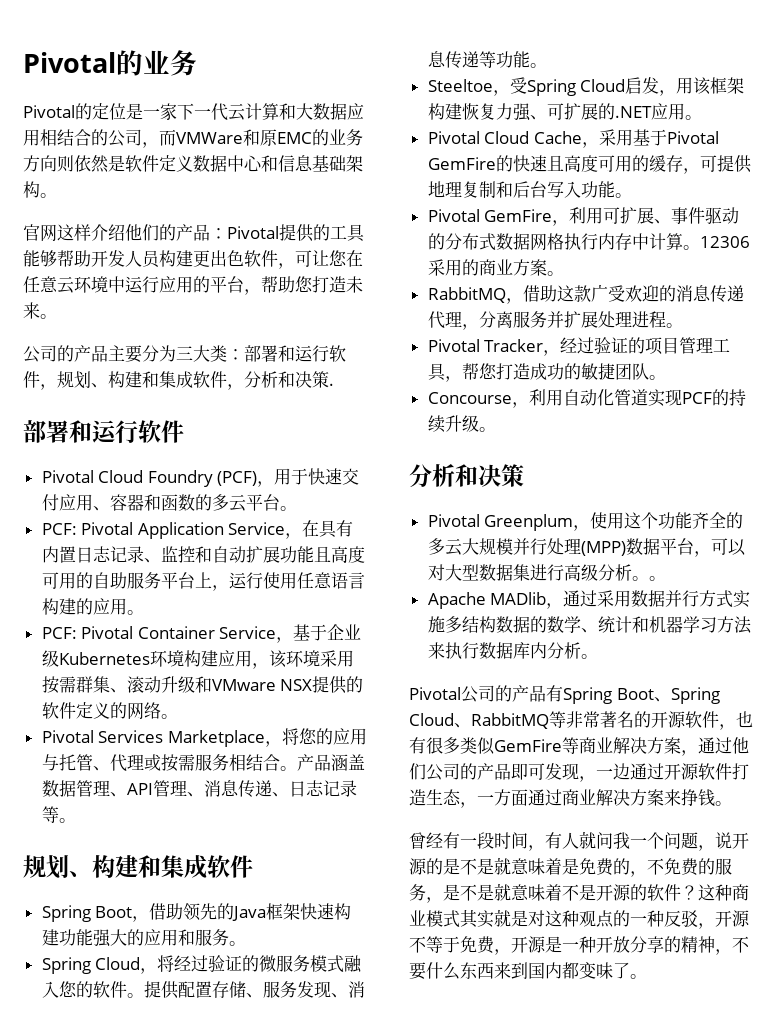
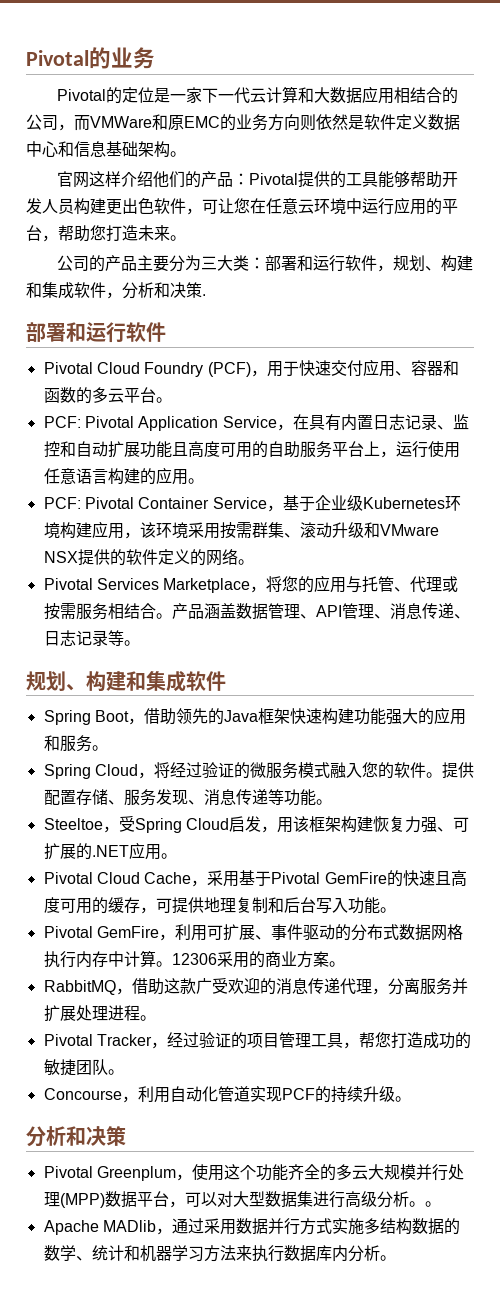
- Pivotal公司的产品有Spring Boot、Spring Cloud、RabbitMQ等非常著名的开源软件，也有很多类似GemFire等商业解决方案，通过他们公司的产品即可发现，一边通过开源软件打造生态，一方面通过商业解决方案来挣钱。
- 曾经有一段时间，有人就问我一个问题，说开源的是不是就意味着是免费的，不免费的服务，是不是就意味着不是开源的软件？这种商业模式其实就是对这种观点的一种反驳，开源不等于免费，开源是一种开放分享的精神，不要什么东西来到国内都变味了。

